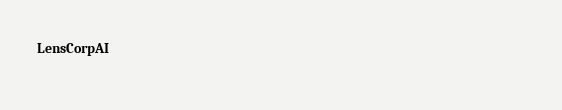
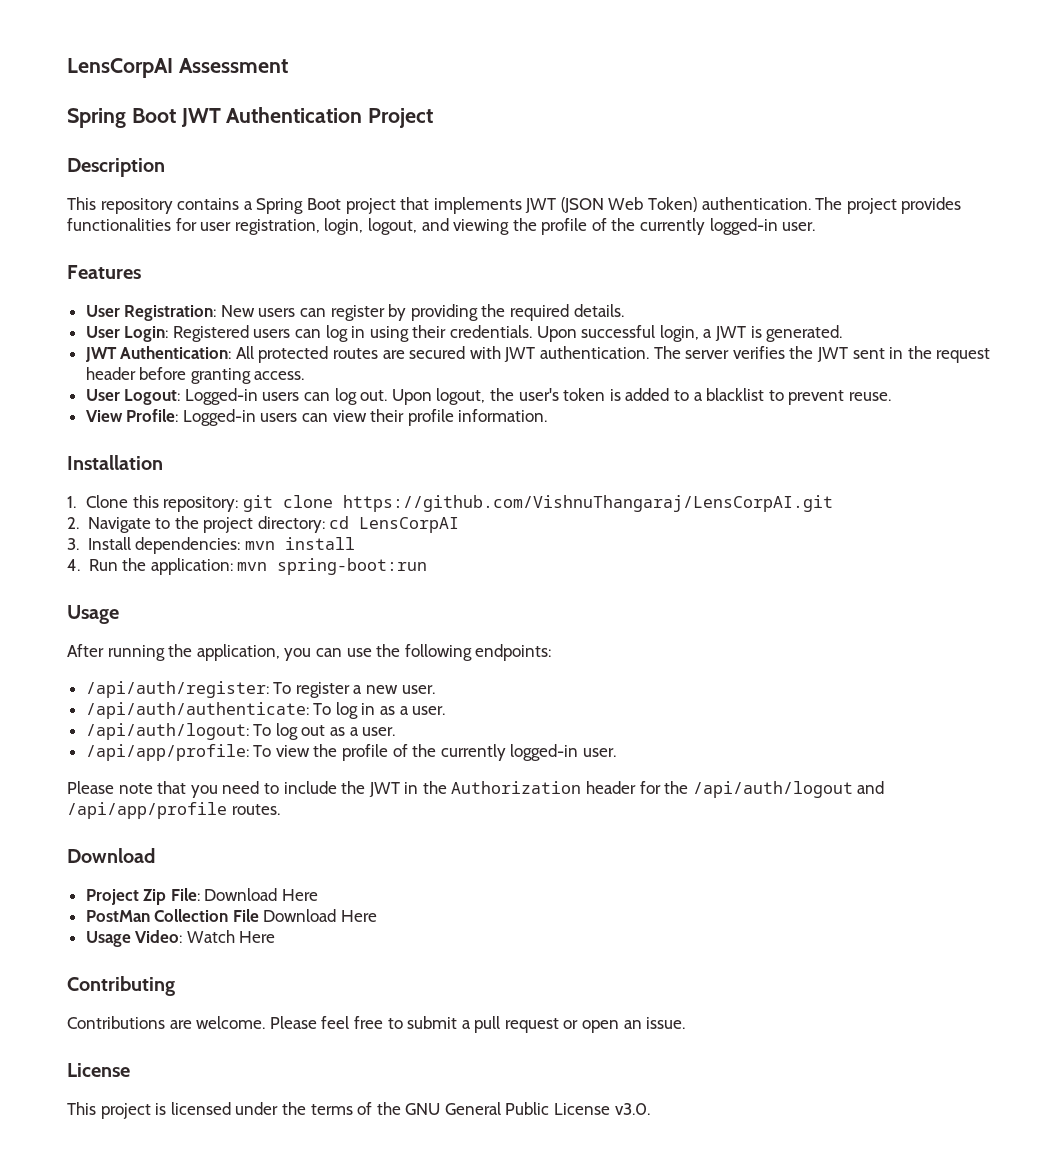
- LensCorpAI
+ LensCorpAI Assessment
+ Spring Boot JWT Authentication Project
+ Description
+ This repository contains a Spring Boot project that implements JWT (JSON Web Token) authentication. The project provides functionalities for user registration, login, logout, and viewing the profile of the currently logged-in user.
+ Features
+ User Registration: New users can register by providing the required details.
+ User Login: Registered users can log in using their credentials. Upon successful login, a JWT is generated.
+ JWT Authentication: All protected routes are secured with JWT authentication. The server verifies the JWT sent in the request header before granting access.
+ User Logout: Logged-in users can log out. Upon logout, the user's token is added to a blacklist to prevent reuse.
+ View Profile: Logged-in users can view their profile information.
+ Installation
+ 1. Clone this repository: git clone https://github.com/VishnuThangaraj/LensCorpAI.git
+ 2. Navigate to the project directory: cd LensCorpAI
+ 3. Install dependencies: mvn install
+ 4. Run the application: mvn spring-boot:run
+ Usage
+ After running the application, you can use the following endpoints:
+ /api/auth/register: To register a new user.
+ /api/auth/authenticate: To log in as a user.
+ /api/auth/logout: To log out as a user.
+ /api/app/profile: To view the profile of the currently logged-in user.
+ Please note that you need to include the JWT in the Authorization header for the /api/auth/logout and /api/app/profile routes.
+ Download
+ Project Zip File: Download Here
+ PostMan Collection File Download Here
+ Usage Video: Watch Here
+ Contributing
+ Contributions are welcome. Please feel free to submit a pull request or open an issue.
+ License
+ This project is licensed under the terms of the GNU General Public License v3.0.

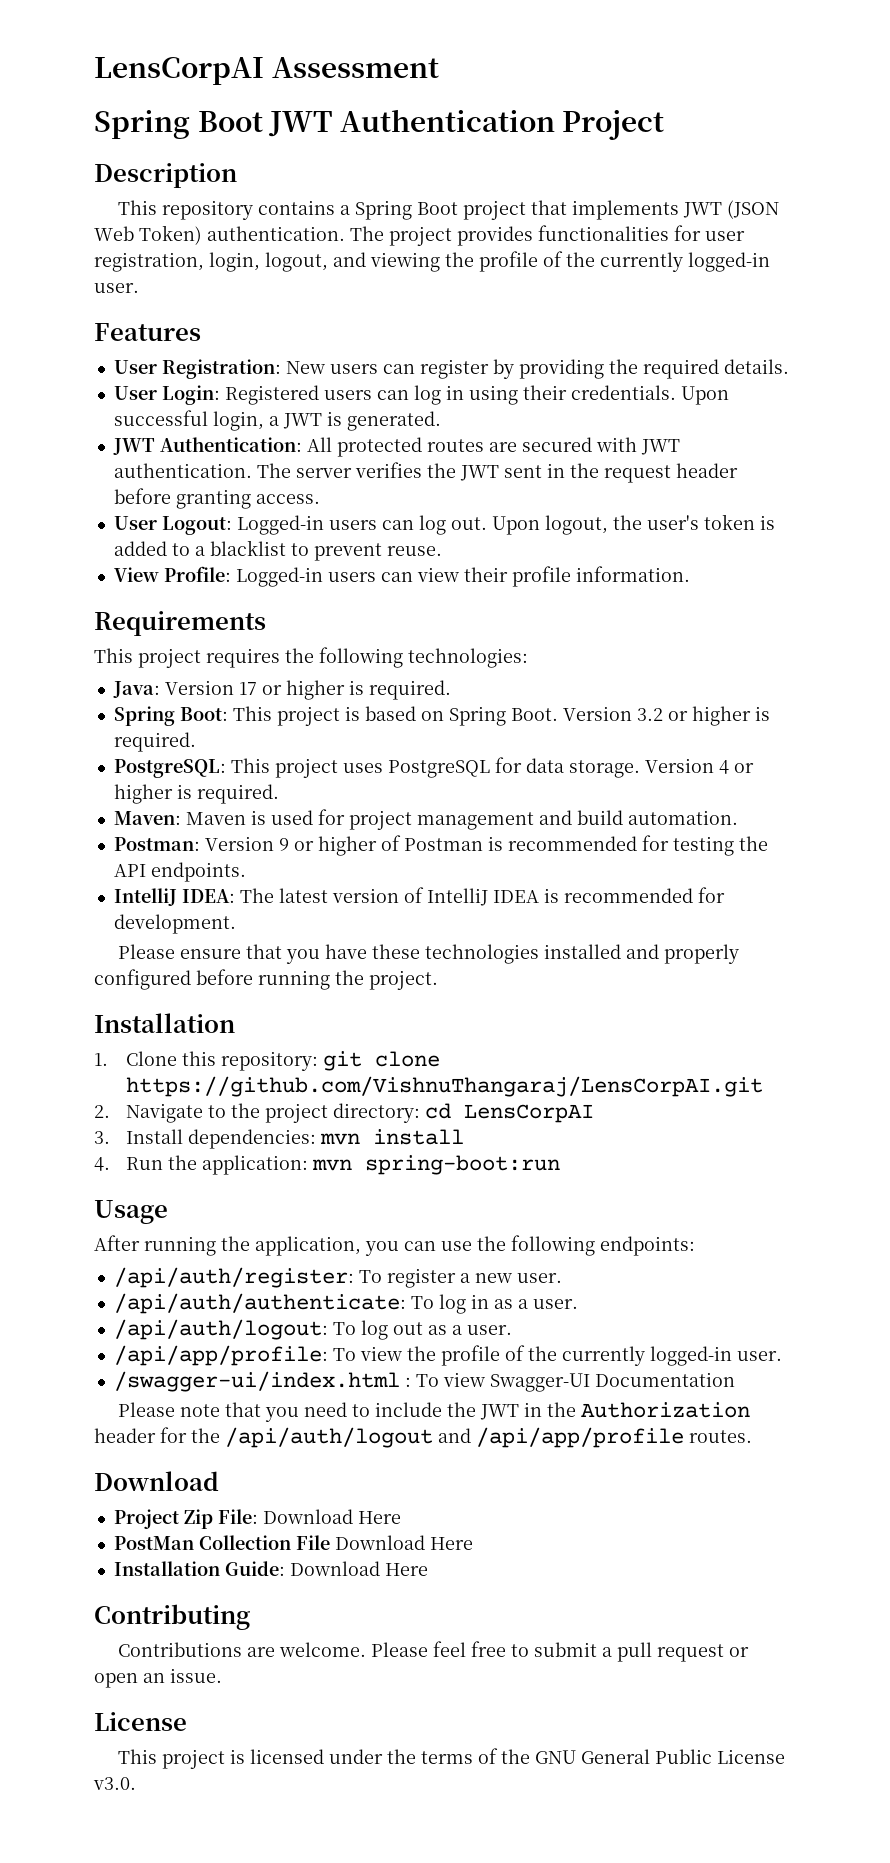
+ Requirements
+ This project requires the following technologies:
+ Java: Version 17 or higher is required.
+ Spring Boot: This project is based on Spring Boot. Version 3.2 or higher is required.
+ PostgreSQL: This project uses PostgreSQL for data storage. Version 4 or higher is required.
+ Maven: Maven is used for project management and build automation.
+ Postman: Version 9 or higher of Postman is recommended for testing the API endpoints.
+ IntelliJ IDEA: The latest version of IntelliJ IDEA is recommended for development.
+ Please ensure that you have these technologies installed and properly configured before running the project.
+ /swagger-ui/index.html : To view Swagger-UI Documentation
- Usage Video: Watch Here
+ Installation Guide: Download Here

